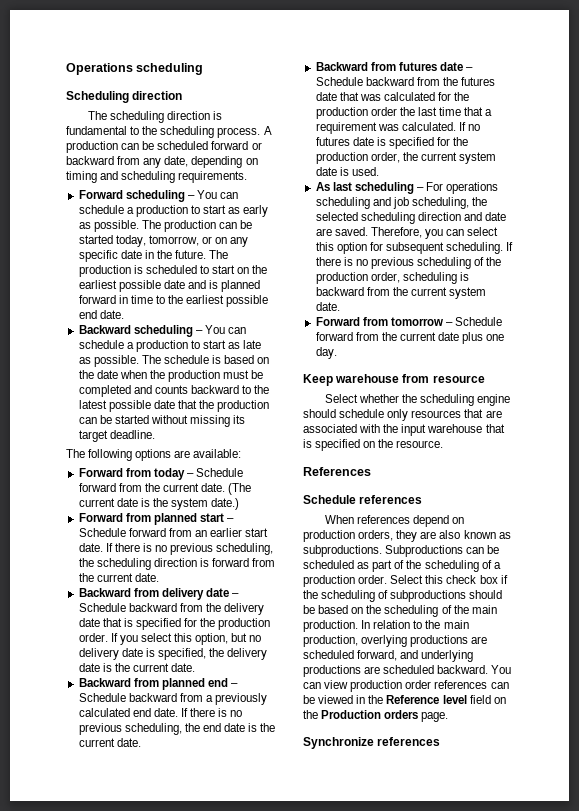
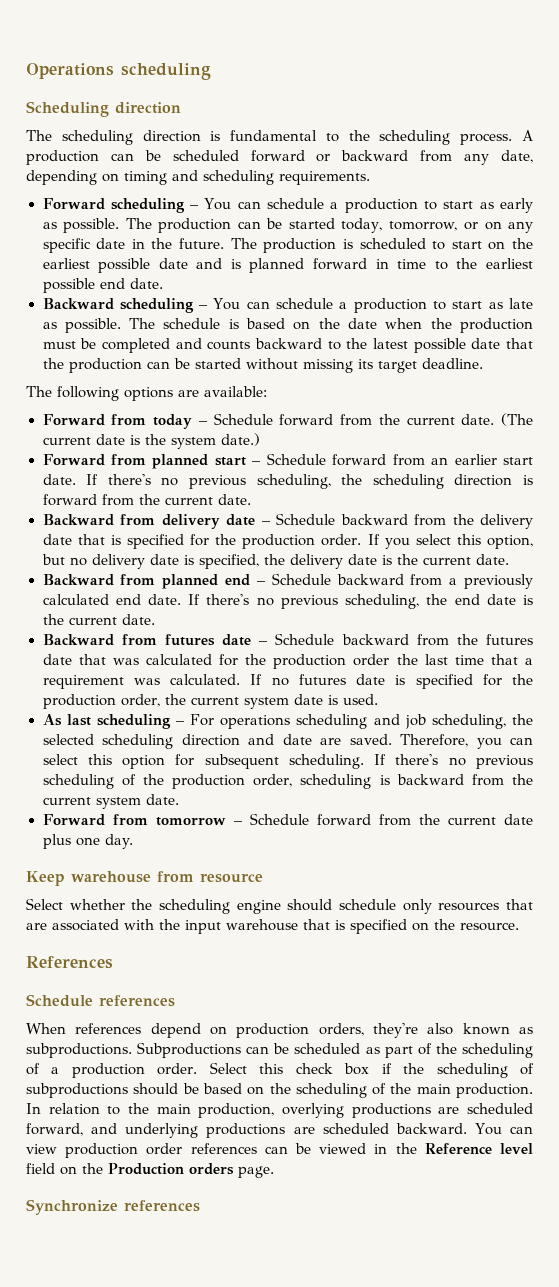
- If there is no previous scheduling, the scheduling direction is forward from the current date.
+ If there's no previous scheduling, the scheduling direction is forward from the current date.
- If there is no previous scheduling, the end date is the current date.
+ If there's no previous scheduling, the end date is the current date.
- If there is no previous scheduling of the production order, scheduling is backward from the current system date.
+ If there's no previous scheduling of the production order, scheduling is backward from the current system date.
- When references depend on production orders, they are also known as subproductions.
+ When references depend on production orders, they're also known as subproductions.

